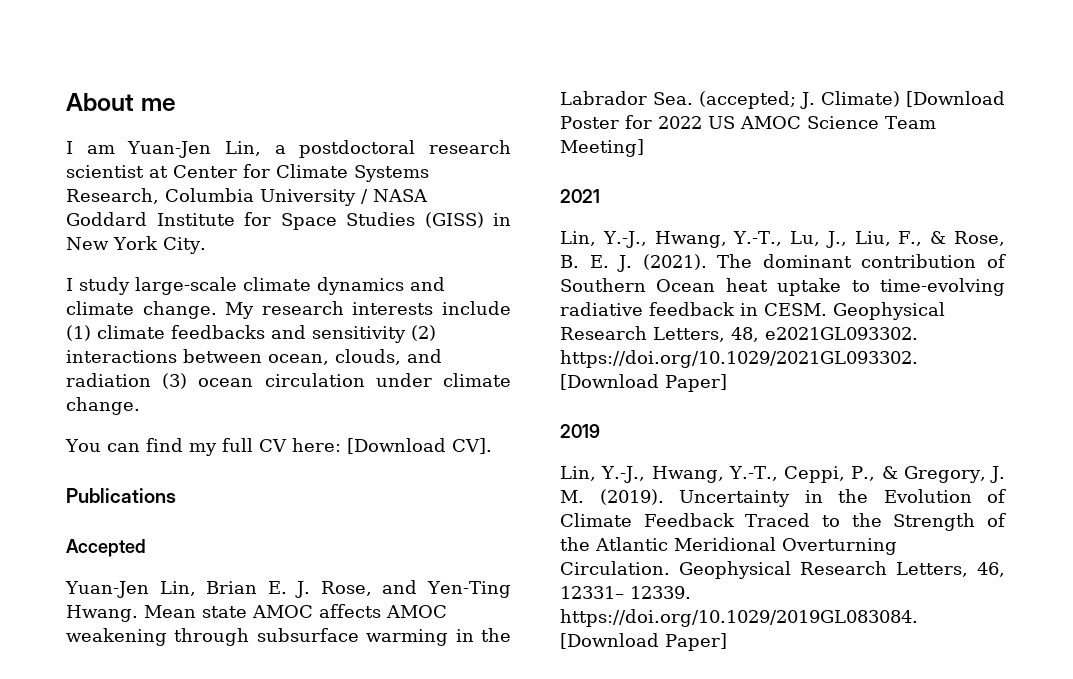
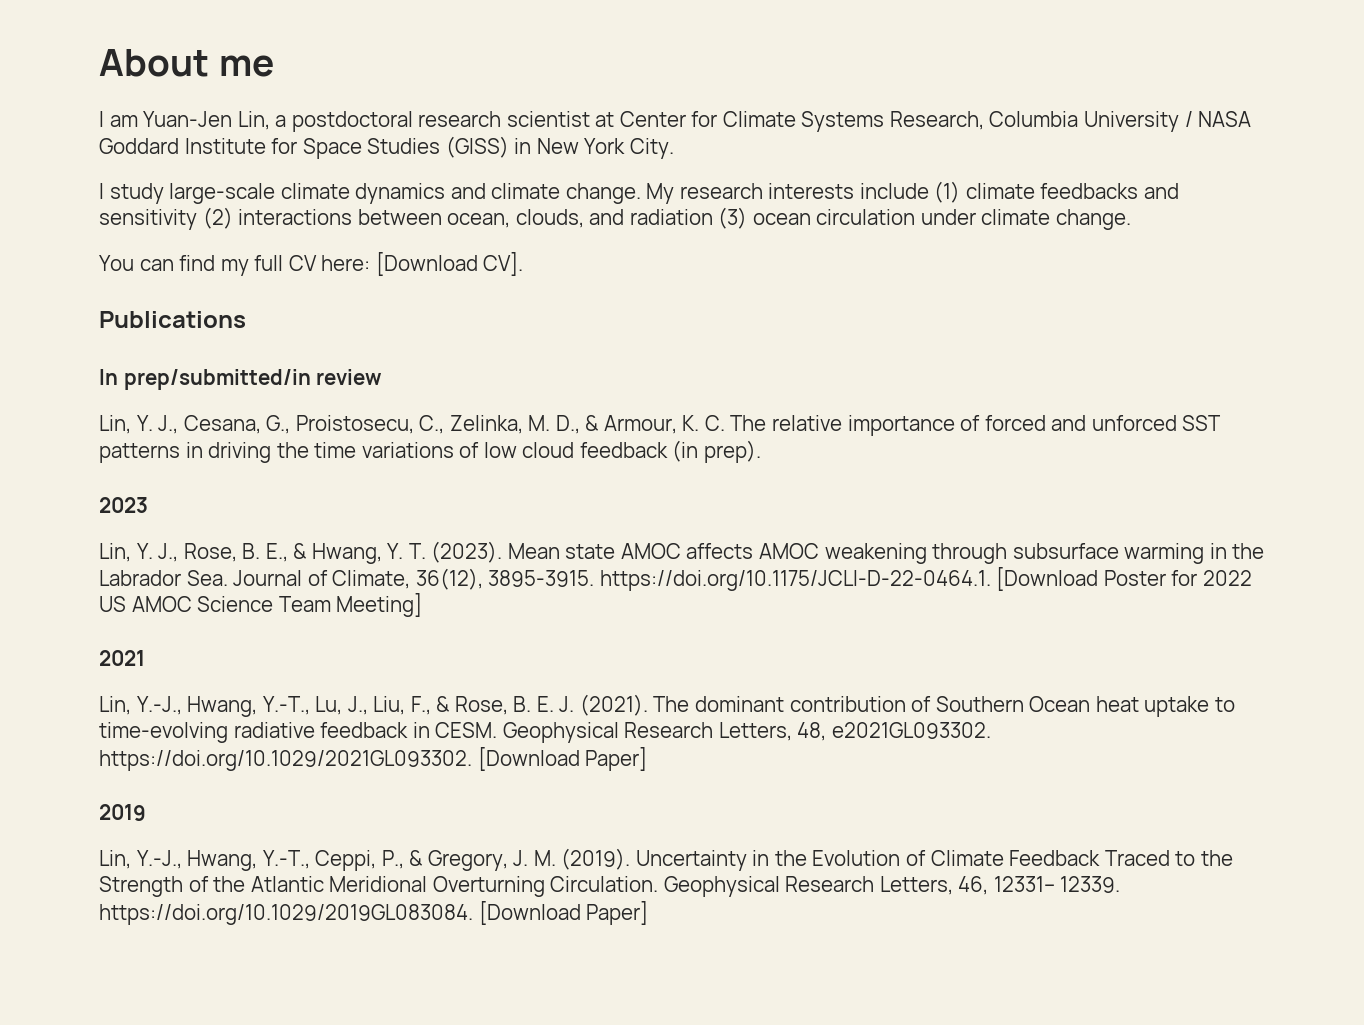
- Accepted
- Yuan-Jen Lin, Brian E. J. Rose, and Yen-Ting Hwang.
+ In prep/submitted/in review
+ Lin, Y. J., Cesana, G., Proistosecu, C., Zelinka, M. D., & Armour, K. C. The relative importance of forced and unforced SST patterns in driving the time variations of low cloud feedback (in prep).
+ 2023
+ Lin, Y. J., Rose, B. E., & Hwang, Y. T. (2023).
- Mean state AMOC affects AMOC weakening through subsurface warming in the Labrador Sea. (accepted; J. Climate) [Download Poster for 2022 US AMOC Science Team Meeting]
+ Mean state AMOC affects AMOC weakening through subsurface warming in the Labrador Sea. Journal of Climate, 36(12), 3895-3915. https://doi.org/10.1175/JCLI-D-22-0464.1. [Download Poster for 2022 US AMOC Science Team Meeting]

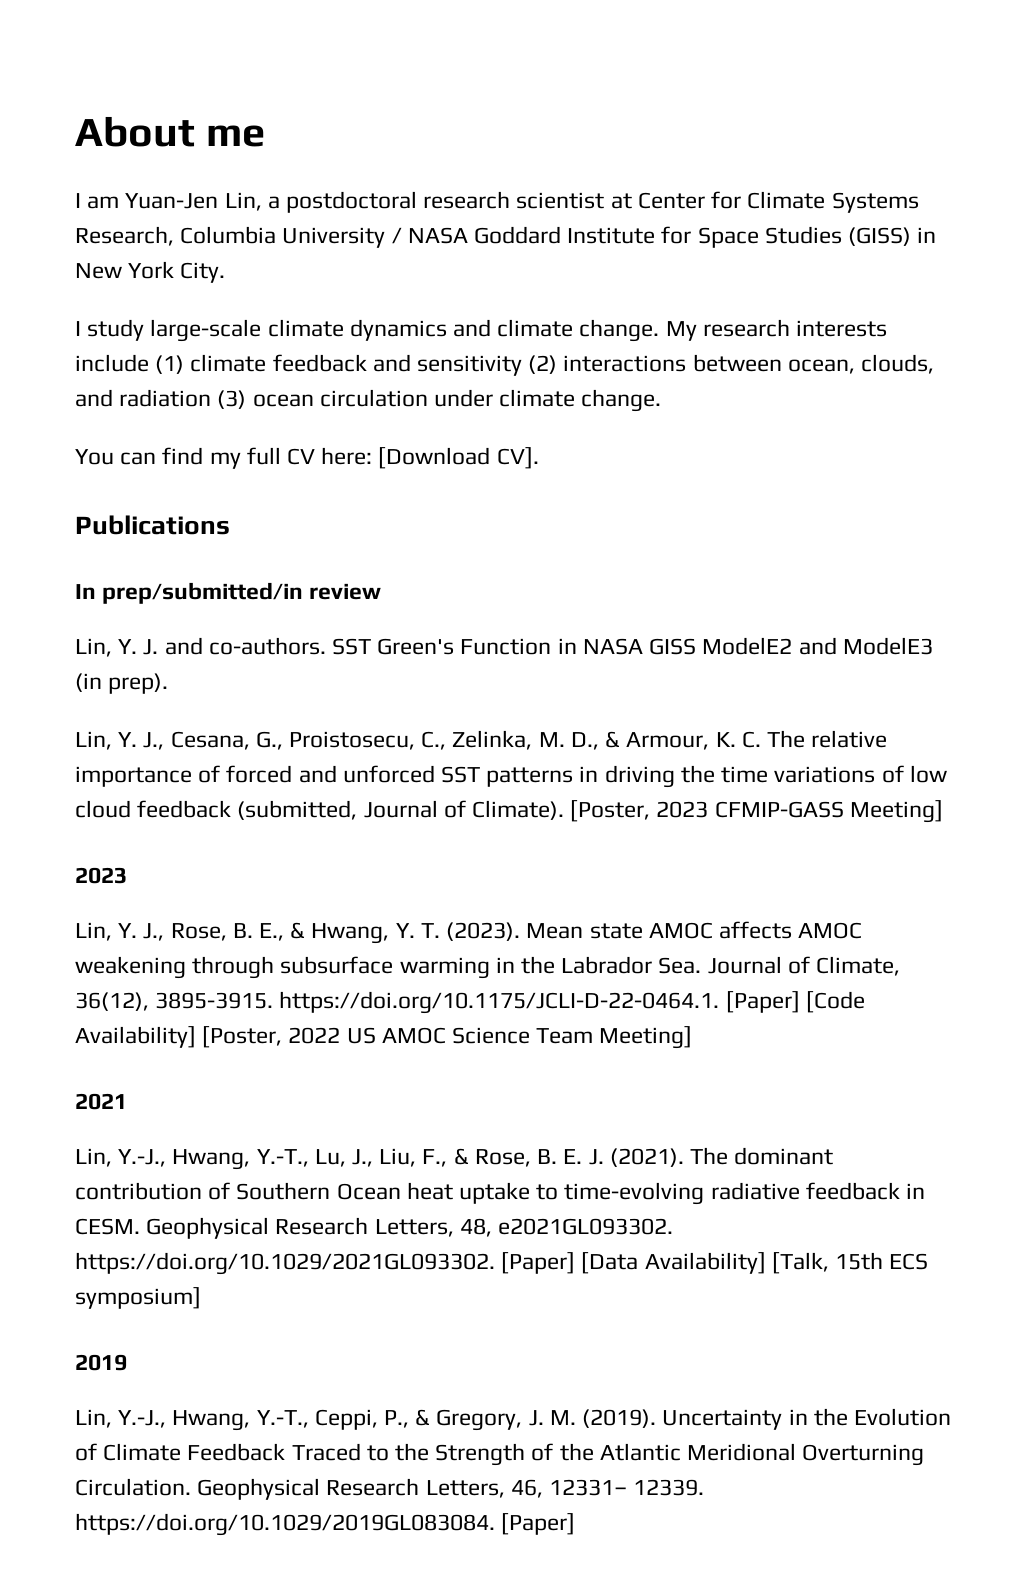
- My research interests include (1) climate feedbacks and sensitivity (2) interactions between ocean, clouds, and radiation (3) ocean circulation under climate change.
+ My research interests include (1) climate feedback and sensitivity (2) interactions between ocean, clouds, and radiation (3) ocean circulation under climate change.
+ Lin, Y. J. and co-authors. SST Green's Function in NASA GISS ModelE2 and ModelE3 (in prep).
- Lin, Y. J., Cesana, G., Proistosecu, C., Zelinka, M. D., & Armour, K. C. The relative importance of forced and unforced SST patterns in driving the time variations of low cloud feedback (in prep).
+ Lin, Y. J., Cesana, G., Proistosecu, C., Zelinka, M. D., & Armour, K. C. The relative importance of forced and unforced SST patterns in driving the time variations of low cloud feedback (submitted, Journal of Climate). [Poster, 2023 CFMIP-GASS Meeting]
- Mean state AMOC affects AMOC weakening through subsurface warming in the Labrador Sea. Journal of Climate, 36(12), 3895-3915. https://doi.org/10.1175/JCLI-D-22-0464.1. [Download Poster for 2022 US AMOC Science Team Meeting]
+ Mean state AMOC affects AMOC weakening through subsurface warming in the Labrador Sea. Journal of Climate, 36(12), 3895-3915. https://doi.org/10.1175/JCLI-D-22-0464.1. [Paper] [Code Availability] [Poster, 2022 US AMOC Science Team Meeting]
- Geophysical Research Letters, 48, e2021GL093302. https://doi.org/10.1029/2021GL093302. [Download Paper]
+ Geophysical Research Letters, 48, e2021GL093302. https://doi.org/10.1029/2021GL093302. [Paper] [Data Availability] [Talk, 15th ECS symposium]
- Geophysical Research Letters, 46, 12331– 12339. https://doi.org/10.1029/2019GL083084. [Download Paper]
+ Geophysical Research Letters, 46, 12331– 12339. https://doi.org/10.1029/2019GL083084. [Paper]

